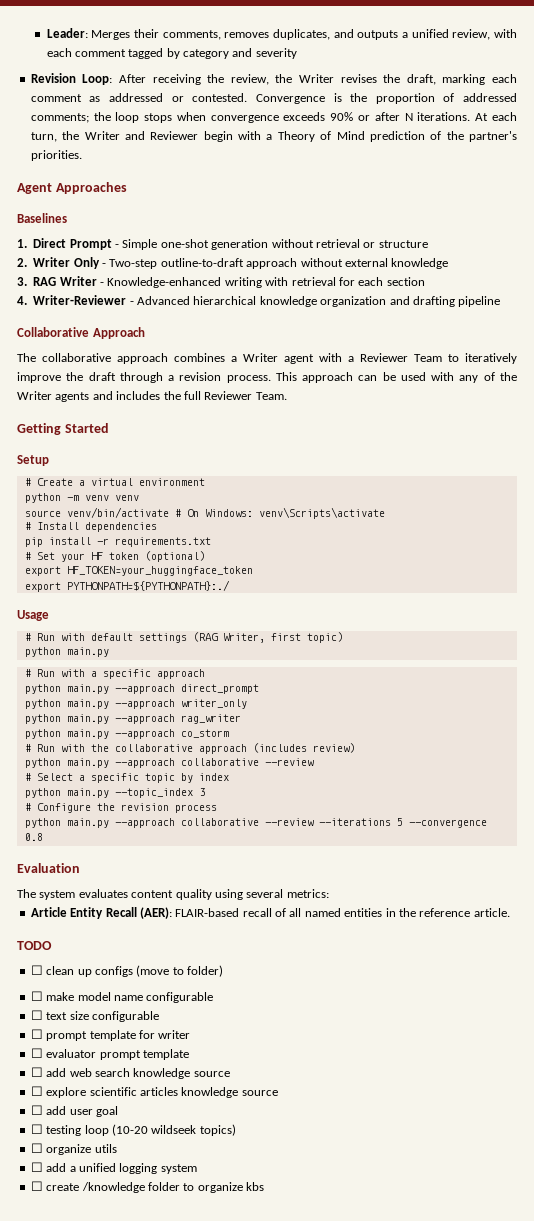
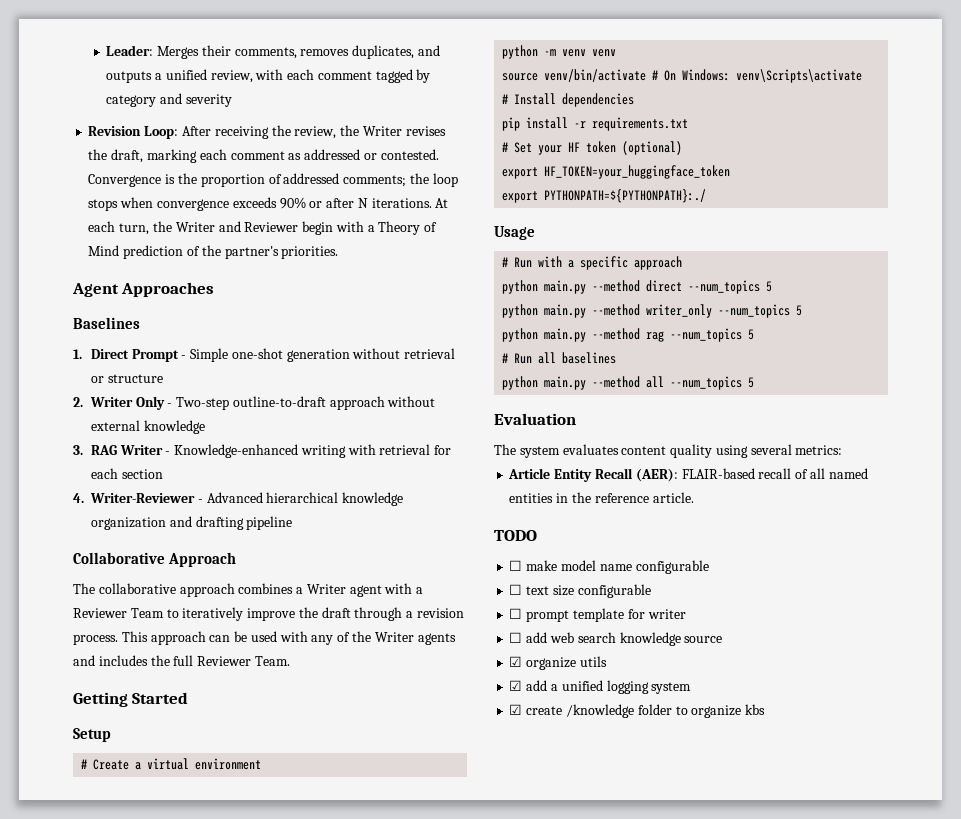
- # Run with default settings (RAG Writer, first topic)
- python main.py
- python main.py --approach direct_prompt
- python main.py --approach writer_only
- python main.py --approach rag_writer
- python main.py --approach co_storm
- # Run with the collaborative approach (includes review)
- python main.py --approach collaborative --review
- # Select a specific topic by index
- python main.py --topic_index 3
- # Configure the revision process
- python main.py --approach collaborative --review --iterations 5 --convergence 0.8
+ python main.py --method direct --num_topics 5
+ python main.py --method writer_only --num_topics 5
+ python main.py --method rag --num_topics 5
+ # Run all baselines
+ python main.py --method all --num_topics 5
- ☐ clean up configs (move to folder)
- ☐ evaluator prompt template
- ☐ explore scientific articles knowledge source
- ☐ add user goal
- ☐ testing loop (10-20 wildseek topics)
- ☐ organize utils
+ ☑ organize utils
- ☐ add a unified logging system
+ ☑ add a unified logging system
- ☐ create /knowledge folder to organize kbs
+ ☑ create /knowledge folder to organize kbs

